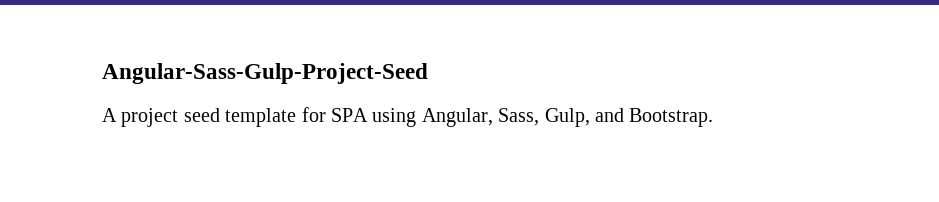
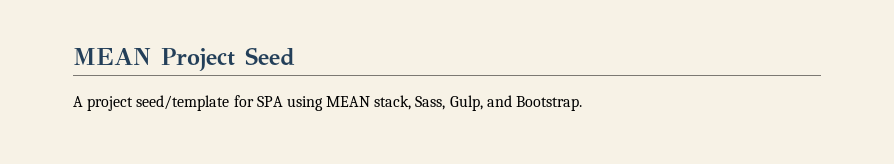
- Angular-Sass-Gulp-Project-Seed
+ MEAN Project Seed
- A project seed template for SPA using Angular, Sass, Gulp, and Bootstrap.
+ A project seed/template for SPA using MEAN stack, Sass, Gulp, and Bootstrap.

